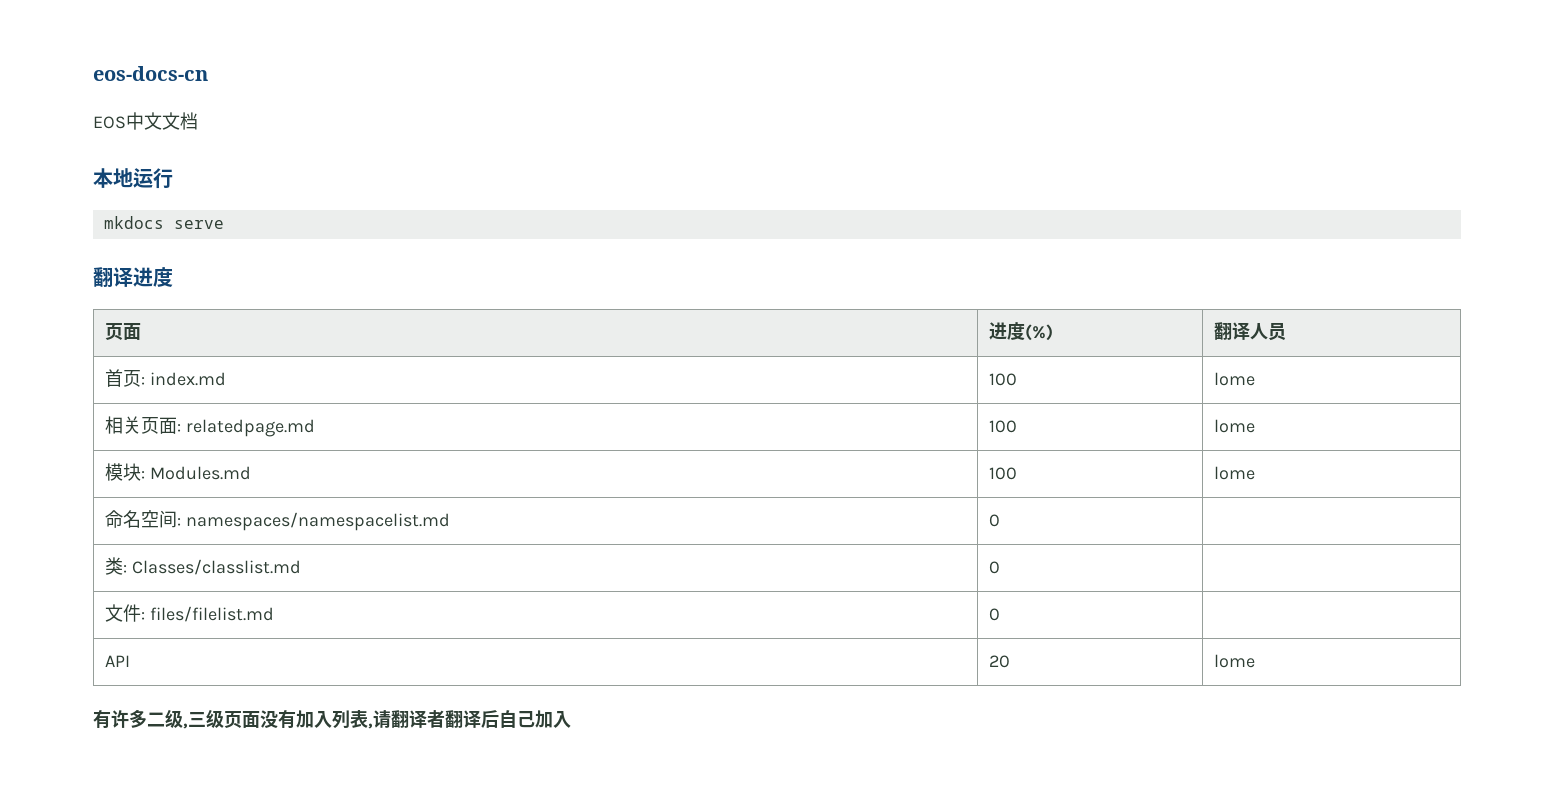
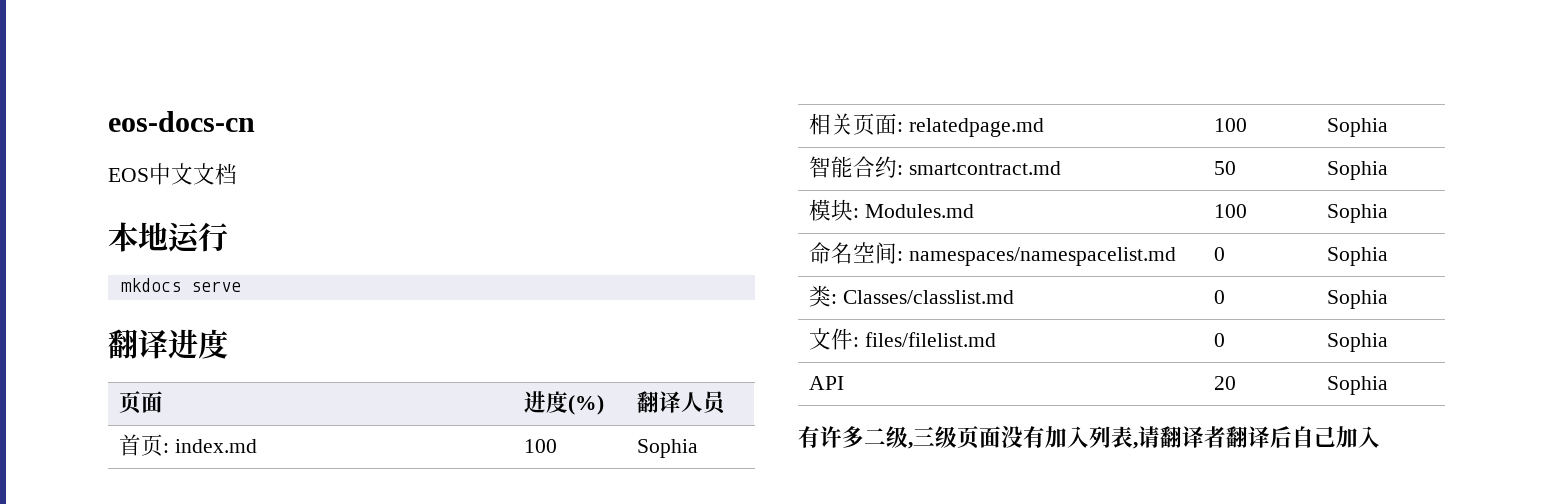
- 首页: index.md | 100 | lome
+ 首页: index.md | 100 | Sophia
- 相关页面: relatedpage.md | 100 | lome
+ 相关页面: relatedpage.md | 100 | Sophia
+ 智能合约: smartcontract.md | 50 | Sophia
- 模块: Modules.md | 100 | lome
+ 模块: Modules.md | 100 | Sophia
- 命名空间: namespaces/namespacelist.md | 0 |
+ 命名空间: namespaces/namespacelist.md | 0 | Sophia
- 类: Classes/classlist.md | 0 |
+ 类: Classes/classlist.md | 0 | Sophia
- 文件: files/filelist.md | 0 |
+ 文件: files/filelist.md | 0 | Sophia
- API | 20 | lome
+ API | 20 | Sophia

